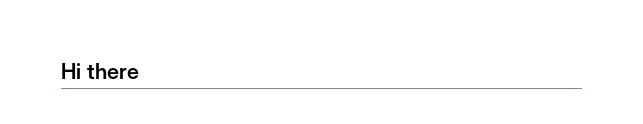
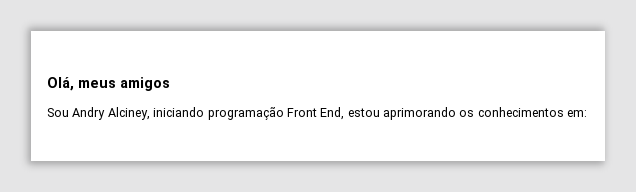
- Hi there
+ Olá, meus amigos
+ Sou Andry Alciney, iniciando programação Front End, estou aprimorando os conhecimentos em:

